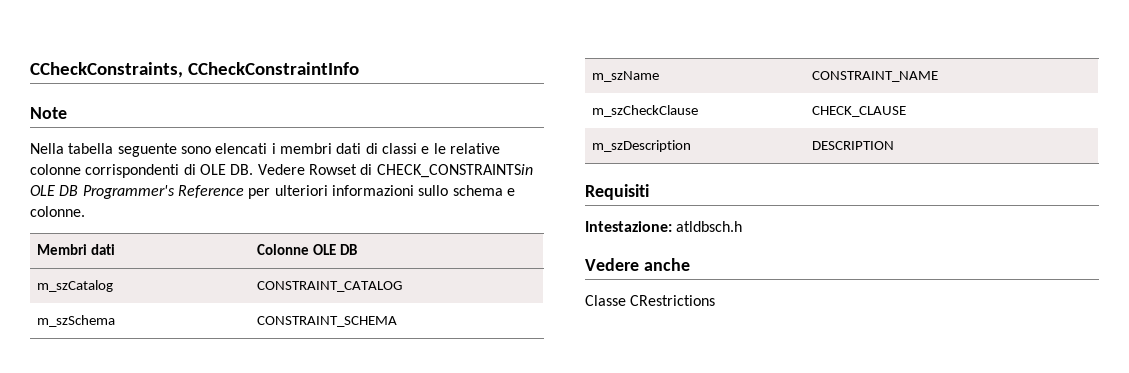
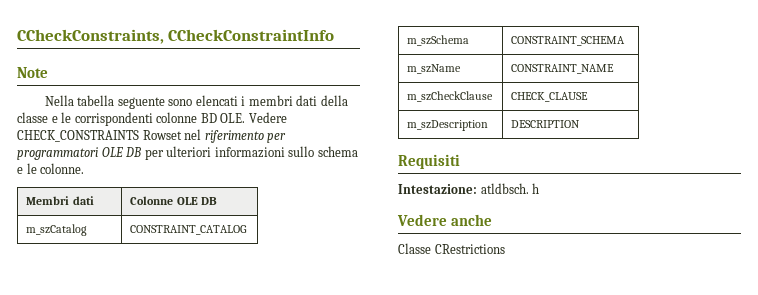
- Nella tabella seguente sono elencati i membri dati di classi e le relative colonne corrispondenti di OLE DB. Vedere Rowset di CHECK_CONSTRAINTSin OLE DB Programmer's Reference per ulteriori informazioni sullo schema e colonne.
+ Nella tabella seguente sono elencati i membri dati della classe e le corrispondenti colonne BD OLE. Vedere CHECK_CONSTRAINTS Rowset nel riferimento per programmatori OLE DB per ulteriori informazioni sullo schema e le colonne.
- Intestazione: atldbsch.h
+ Intestazione: atldbsch. h

